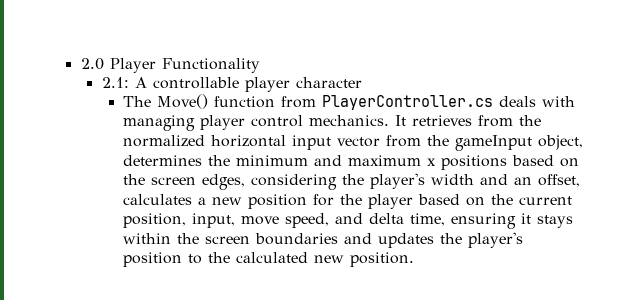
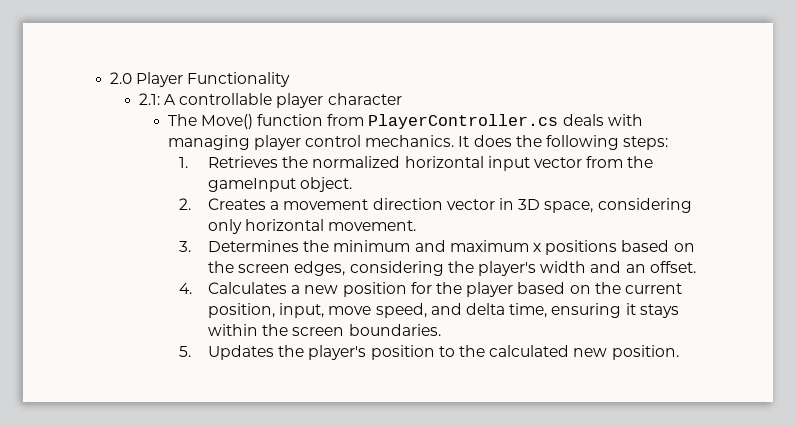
- It retrieves from the normalized horizontal input vector from the gameInput object, determines the minimum and maximum x positions based on the screen edges, considering the player's width and an offset, calculates a new position for the player based on the current position, input, move speed, and delta time, ensuring it stays within the screen boundaries and updates the player's position to the calculated new position.
+ It does the following steps:
+ 1. Retrieves the normalized horizontal input vector from the gameInput object.
+ 2. Creates a movement direction vector in 3D space, considering only horizontal movement.
+ 3. Determines the minimum and maximum x positions based on the screen edges, considering the player's width and an offset.
+ 4. Calculates a new position for the player based on the current position, input, move speed, and delta time, ensuring it stays within the screen boundaries.
+ 5. Updates the player's position to the calculated new position.

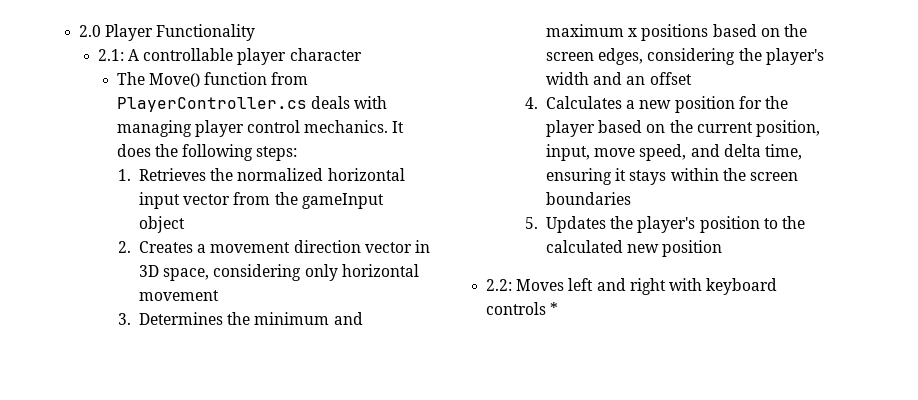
- 1. Retrieves the normalized horizontal input vector from the gameInput object.
+ 1. Retrieves the normalized horizontal input vector from the gameInput object
- 2. Creates a movement direction vector in 3D space, considering only horizontal movement.
+ 2. Creates a movement direction vector in 3D space, considering only horizontal movement
- 3. Determines the minimum and maximum x positions based on the screen edges, considering the player's width and an offset.
+ 3. Determines the minimum and maximum x positions based on the screen edges, considering the player's width and an offset
- 4. Calculates a new position for the player based on the current position, input, move speed, and delta time, ensuring it stays within the screen boundaries.
+ 4. Calculates a new position for the player based on the current position, input, move speed, and delta time, ensuring it stays within the screen boundaries
- 5. Updates the player's position to the calculated new position.
+ 5. Updates the player's position to the calculated new position
+ 2.2: Moves left and right with keyboard controls *

